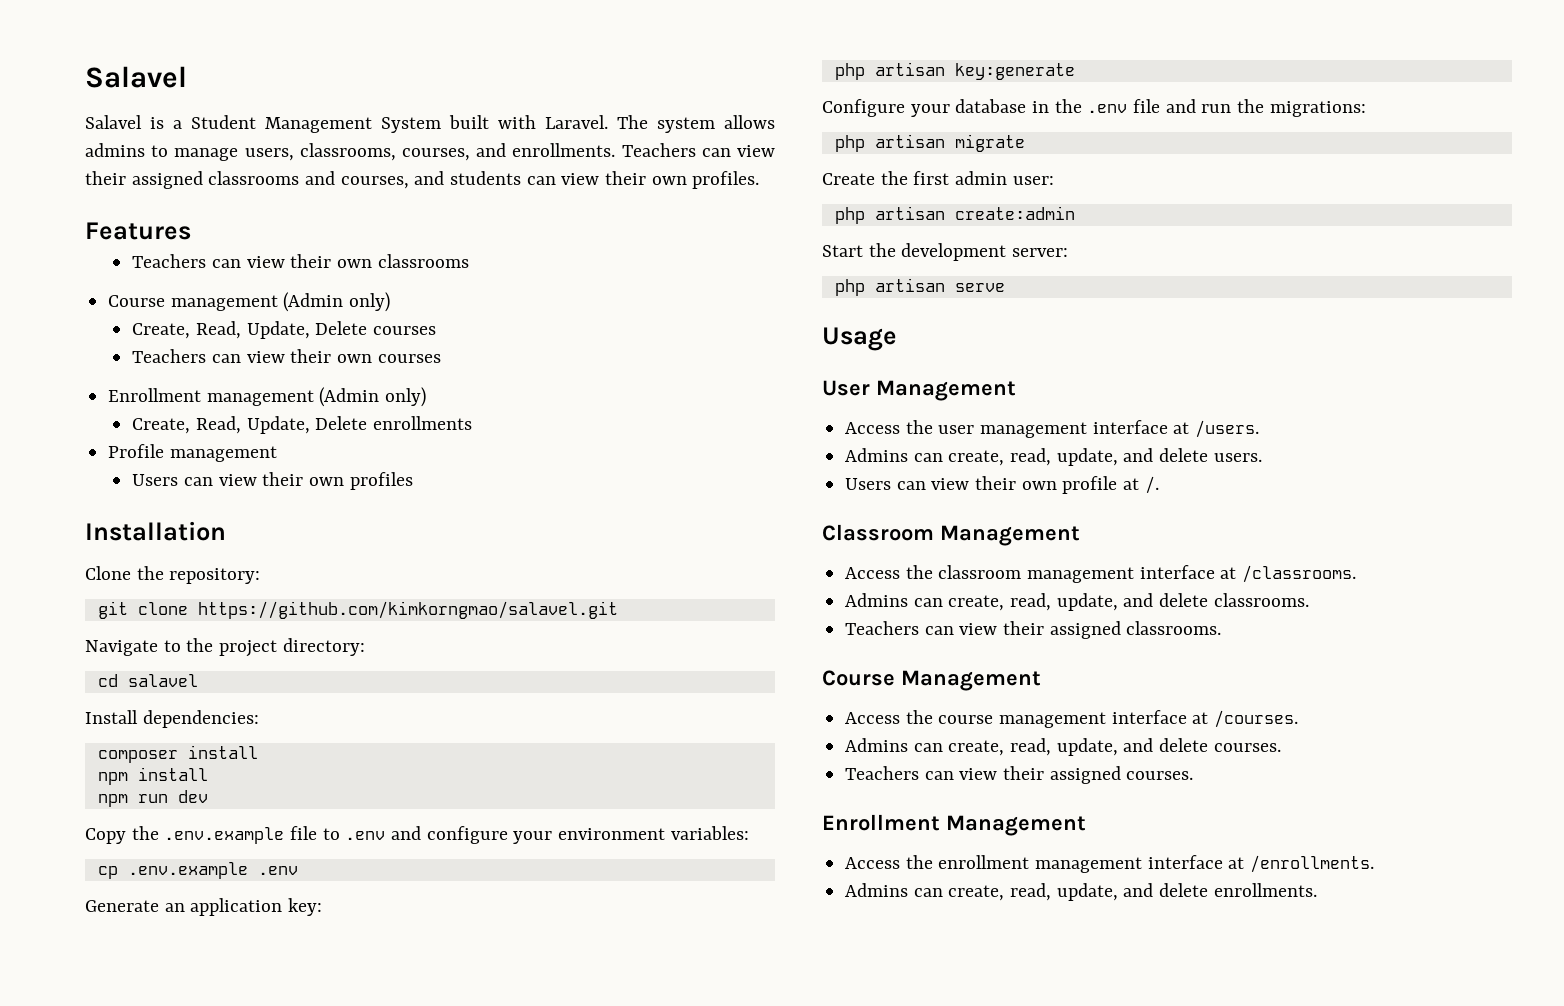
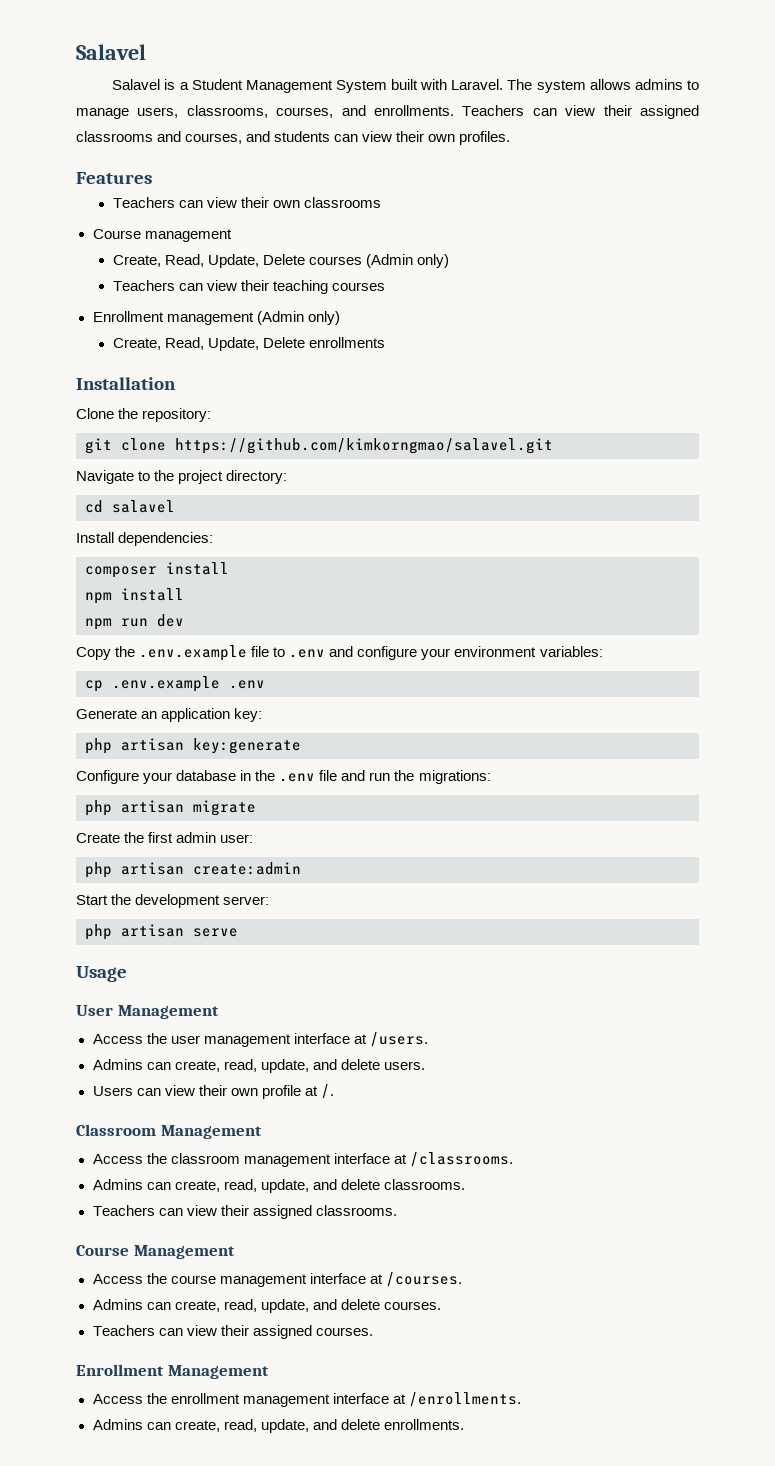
- Course management (Admin only)
+ Course management
- Create, Read, Update, Delete courses
- Teachers can view their own courses
+ Create, Read, Update, Delete courses (Admin only)
+ Teachers can view their teaching courses
- Profile management
- Users can view their own profiles

